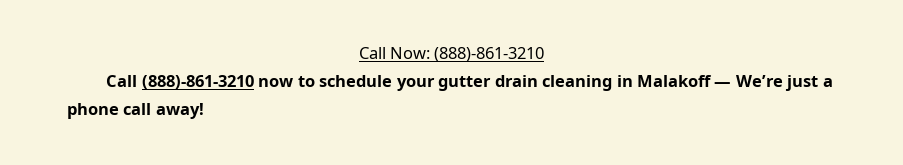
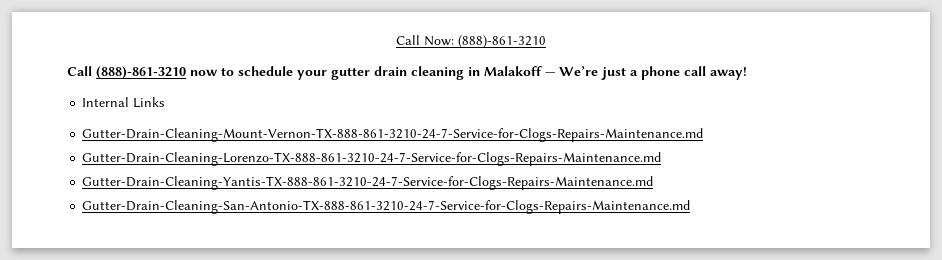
+ Internal Links
+ Gutter-Drain-Cleaning-Mount-Vernon-TX-888-861-3210-24-7-Service-for-Clogs-Repairs-Maintenance.md
+ Gutter-Drain-Cleaning-Lorenzo-TX-888-861-3210-24-7-Service-for-Clogs-Repairs-Maintenance.md
+ Gutter-Drain-Cleaning-Yantis-TX-888-861-3210-24-7-Service-for-Clogs-Repairs-Maintenance.md
+ Gutter-Drain-Cleaning-San-Antonio-TX-888-861-3210-24-7-Service-for-Clogs-Repairs-Maintenance.md

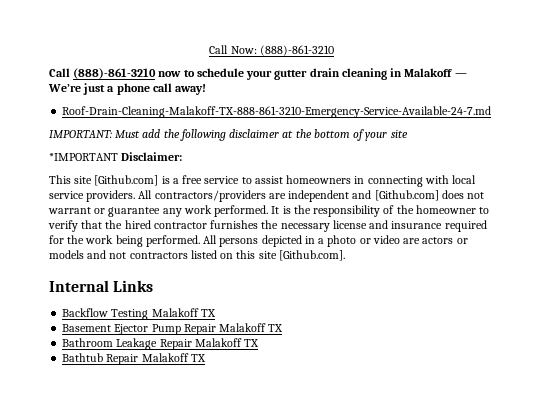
+ Roof-Drain-Cleaning-Malakoff-TX-888-861-3210-Emergency-Service-Available-24-7.md
+ IMPORTANT: Must add the following disclaimer at the bottom of your site
+ *IMPORTANT Disclaimer:
+ This site [Github.com] is a free service to assist homeowners in connecting with local service providers. All contractors/providers are independent and [Github.com] does not warrant or guarantee any work performed. It is the responsibility of the homeowner to verify that the hired contractor furnishes the necessary license and insurance required for the work being performed. All persons depicted in a photo or video are actors or models and not contractors listed on this site [Github.com].
  Internal Links
- Gutter-Drain-Cleaning-Mount-Vernon-TX-888-861-3210-24-7-Service-for-Clogs-Repairs-Maintenance.md
- Gutter-Drain-Cleaning-Lorenzo-TX-888-861-3210-24-7-Service-for-Clogs-Repairs-Maintenance.md
- Gutter-Drain-Cleaning-Yantis-TX-888-861-3210-24-7-Service-for-Clogs-Repairs-Maintenance.md
- Gutter-Drain-Cleaning-San-Antonio-TX-888-861-3210-24-7-Service-for-Clogs-Repairs-Maintenance.md
+ Backflow Testing Malakoff TX
+ Basement Ejector Pump Repair Malakoff TX
+ Bathroom Leakage Repair Malakoff TX
+ Bathtub Repair Malakoff TX

